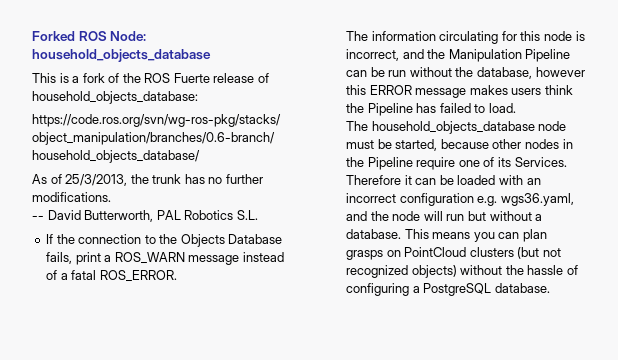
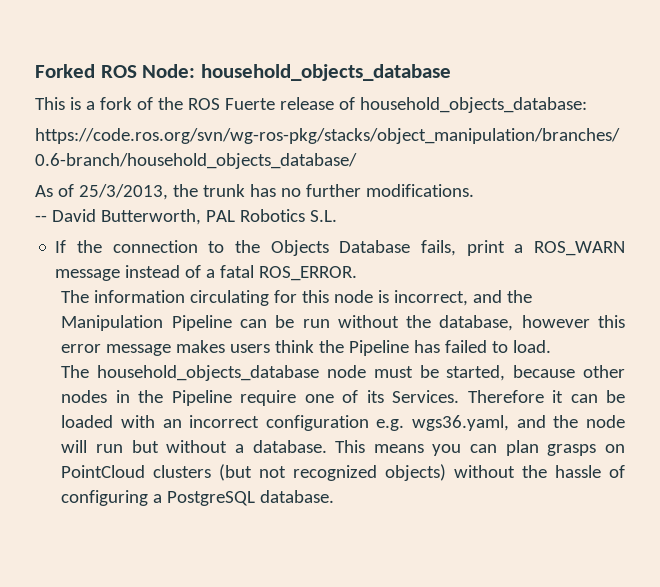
- The information circulating for this node is incorrect, and the Manipulation Pipeline can be run without the database, however this ERROR message makes users think the Pipeline has failed to load.
+ The information circulating for this node is incorrect, and the Manipulation Pipeline can be run without the database, however this error message makes users think the Pipeline has failed to load.

